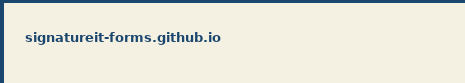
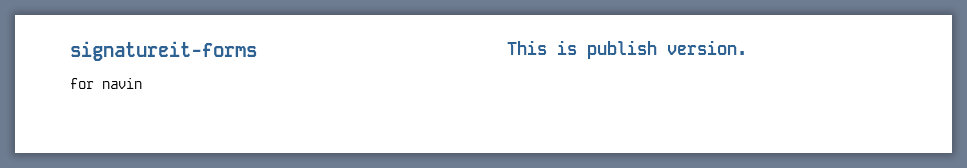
- signatureit-forms.github.io
+ signatureit-forms
+ for navin
+ This is publish version.

